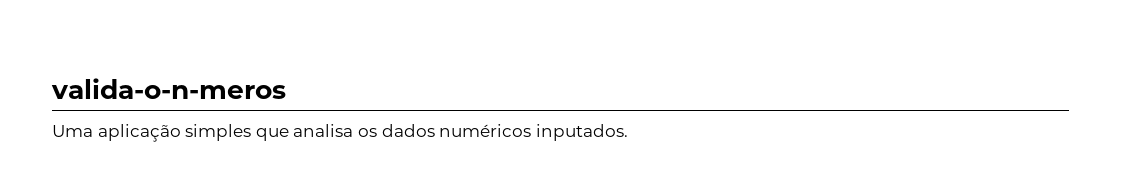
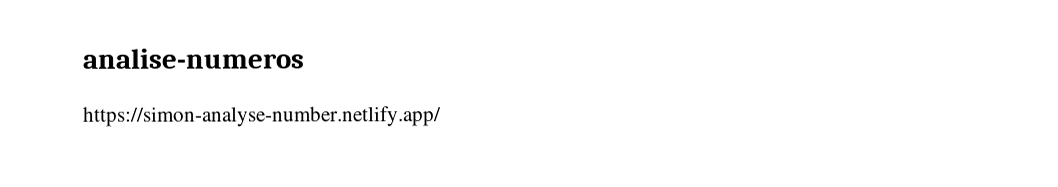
- valida-o-n-meros
- Uma aplicação simples que analisa os dados numéricos inputados.
+ analise-numeros
+ https://simon-analyse-number.netlify.app/

